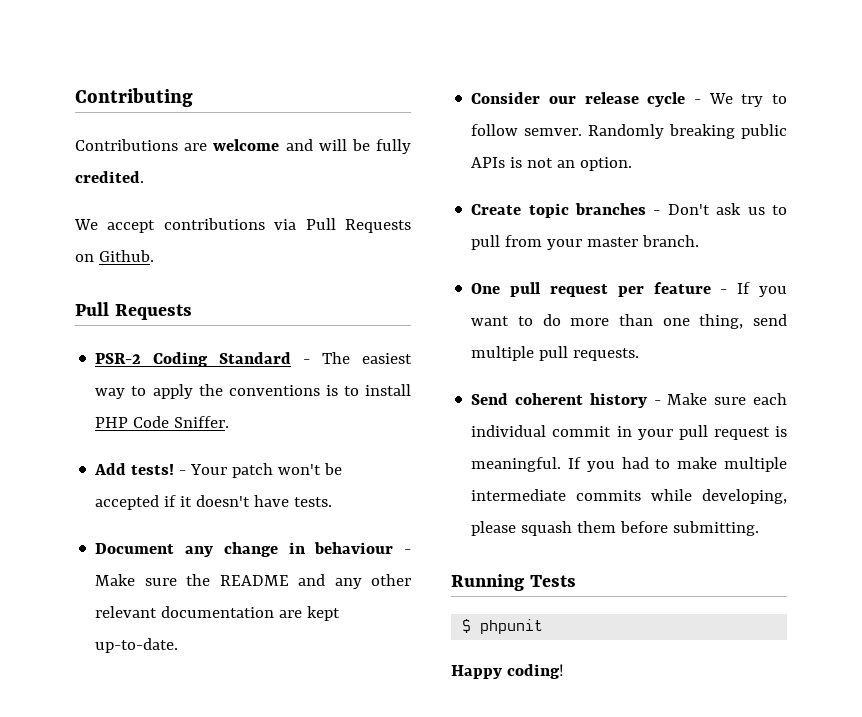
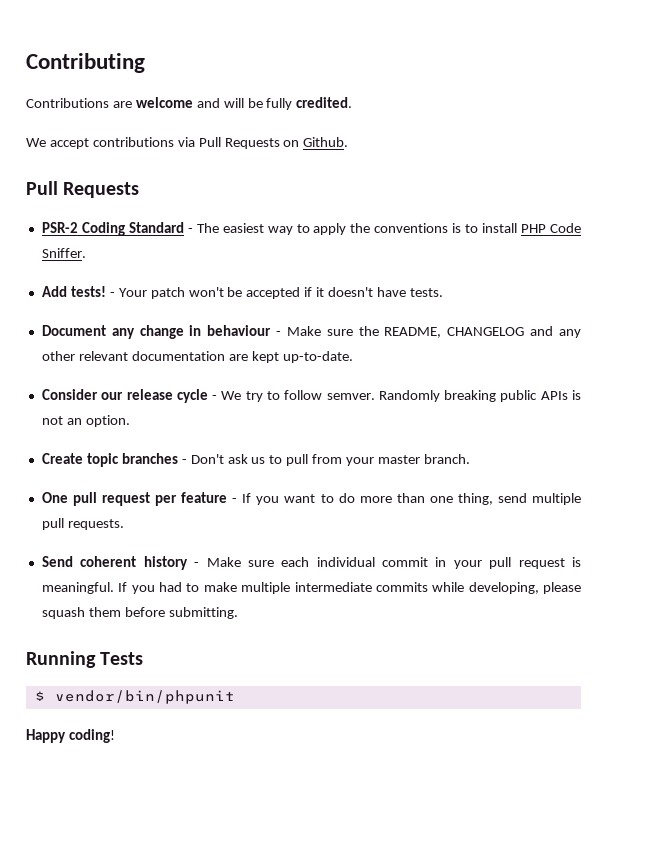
- Document any change in behaviour - Make sure the README and any other relevant documentation are kept up-to-date.
+ Document any change in behaviour - Make sure the README, CHANGELOG and any other relevant documentation are kept up-to-date.
- $ phpunit
+ $ vendor/bin/phpunit

